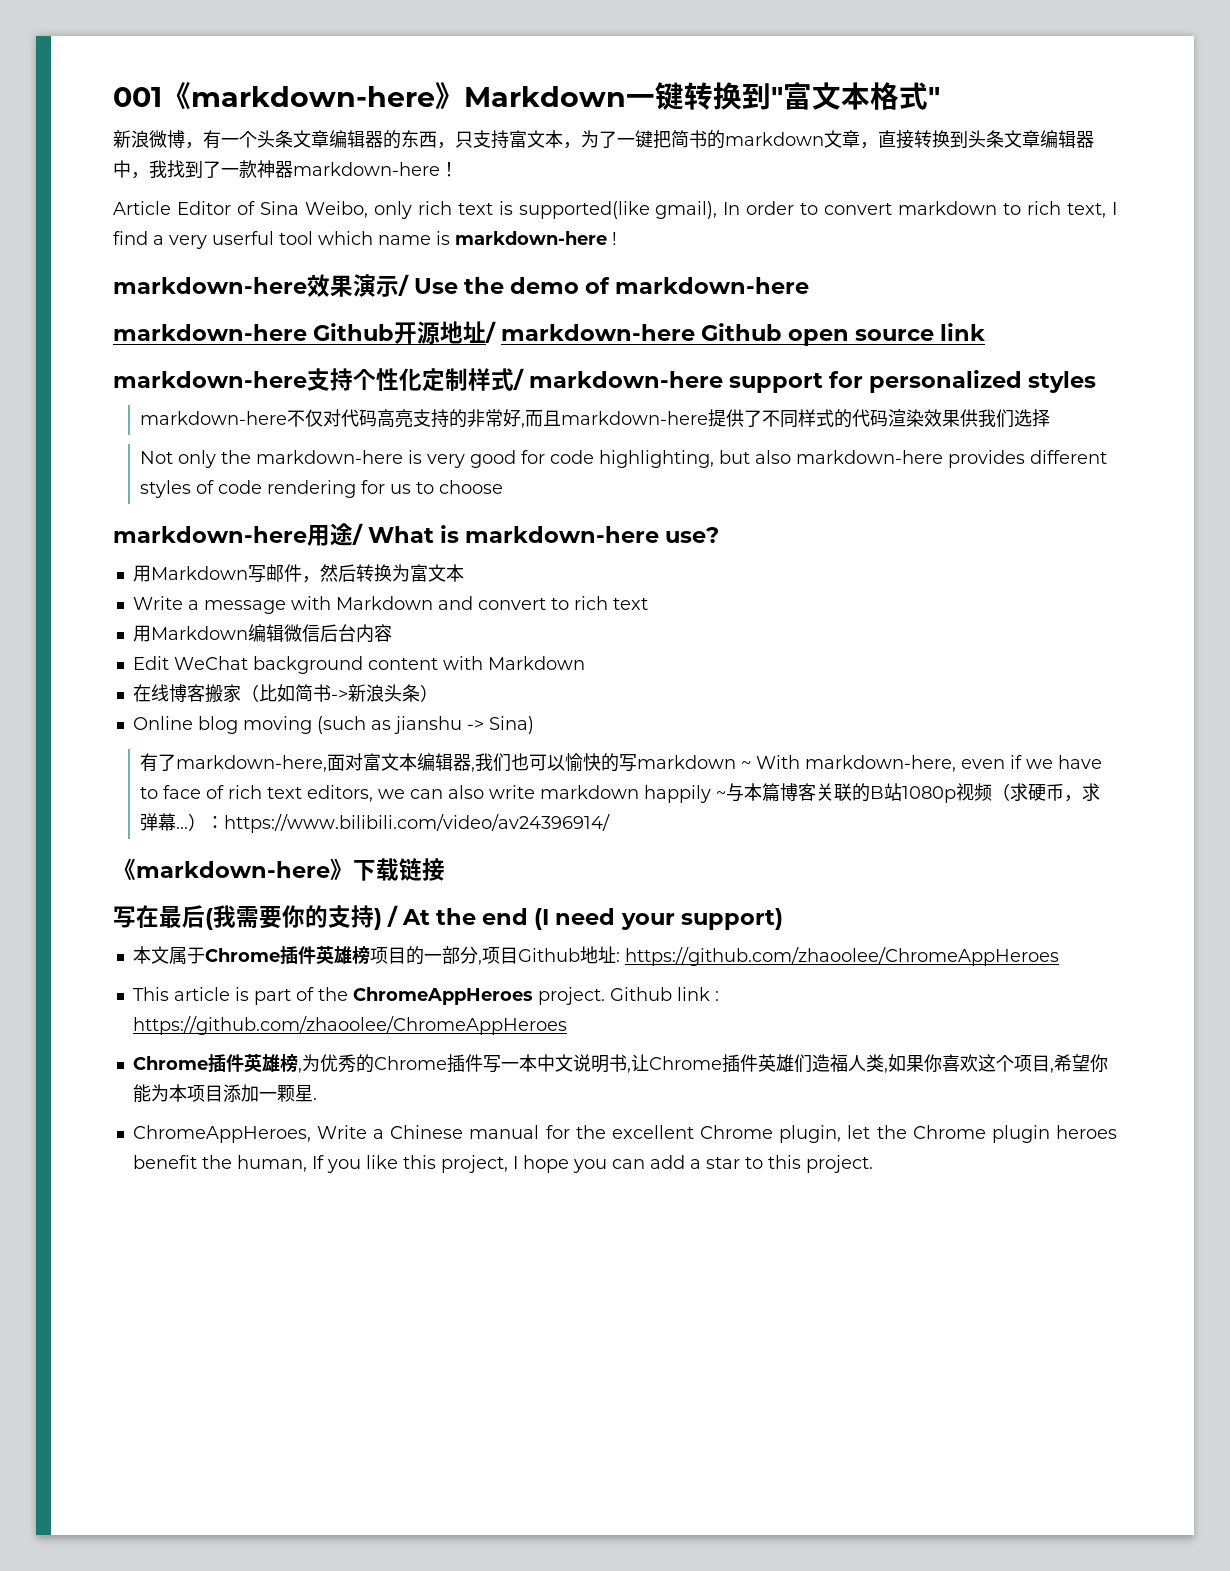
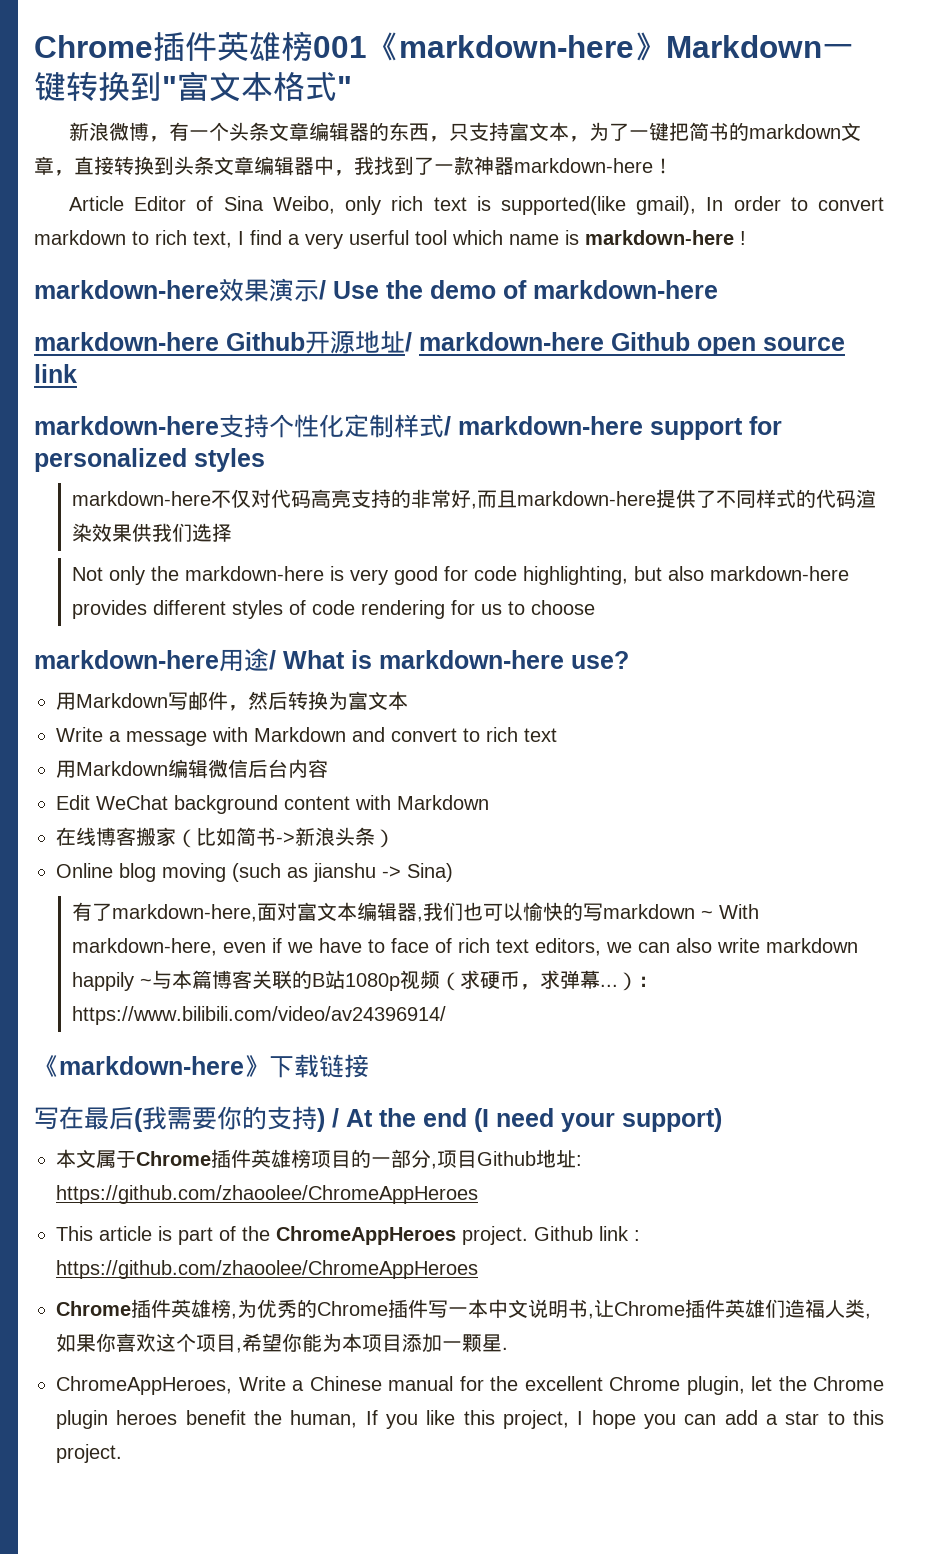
- 001《markdown-here》Markdown一键转换到"富文本格式"
+ Chrome插件英雄榜001《markdown-here》Markdown一键转换到"富文本格式"

